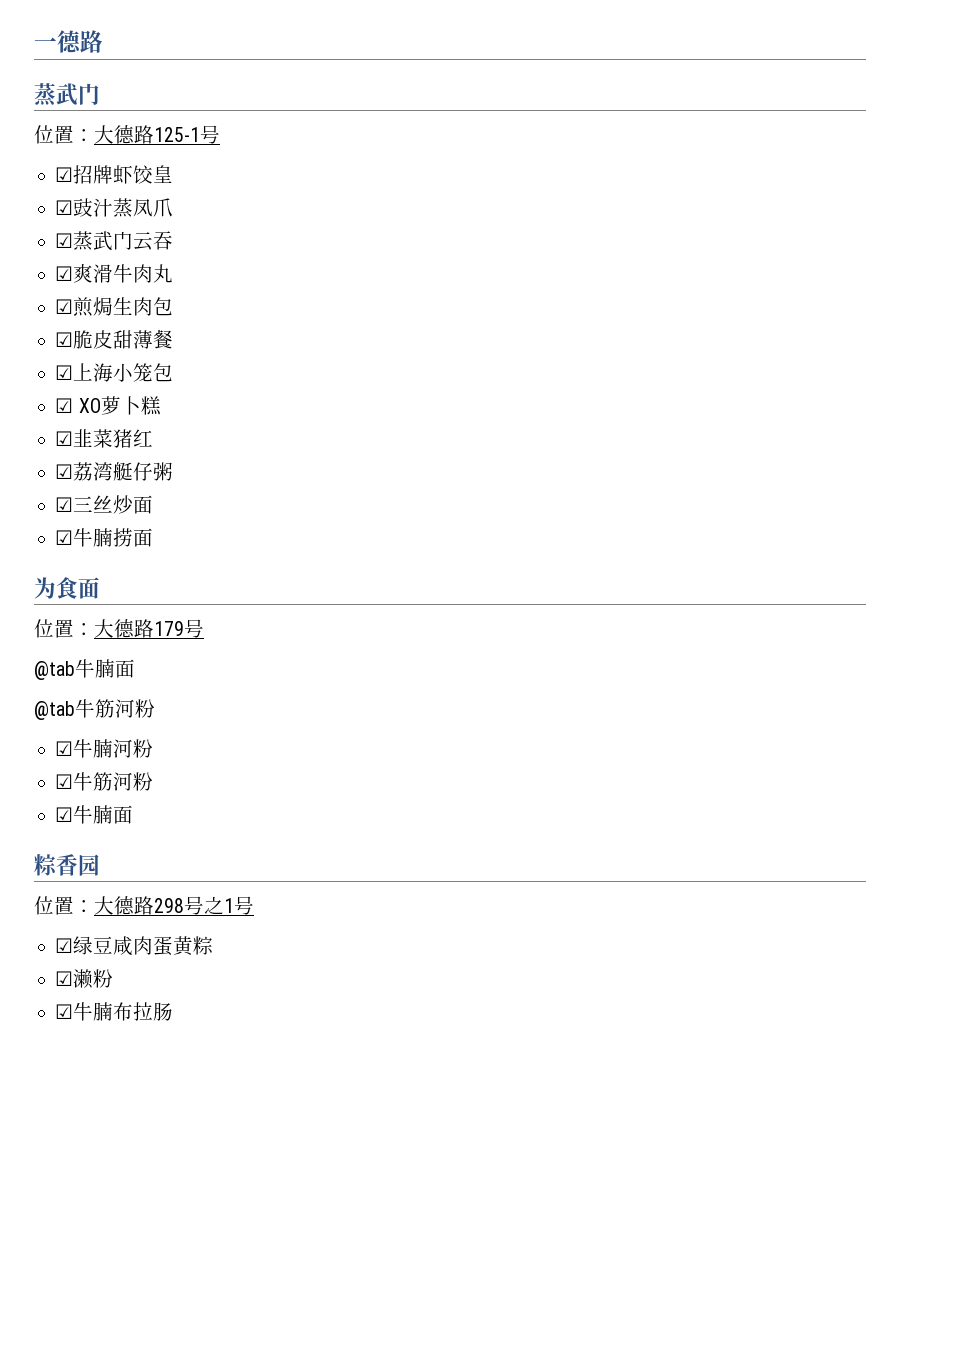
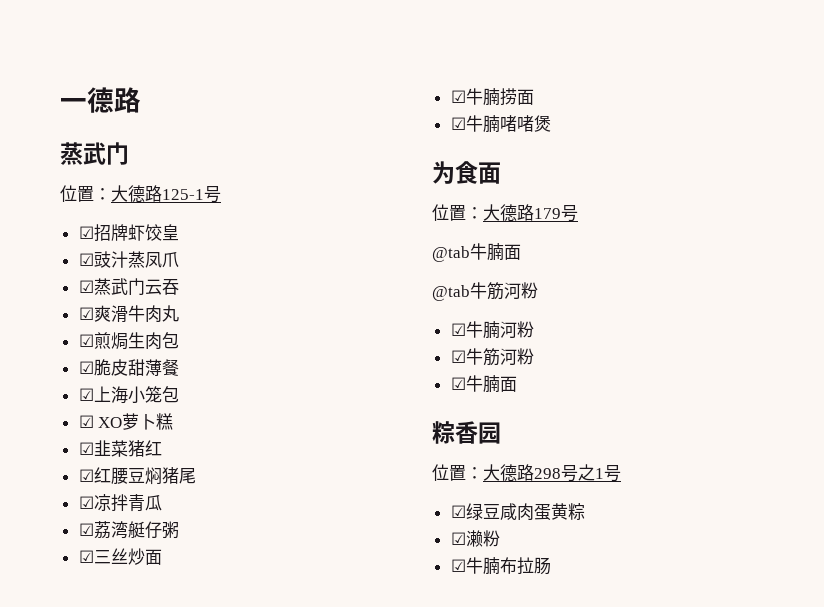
+ ☑红腰豆焖猪尾
+ ☑凉拌青瓜
+ ☑牛腩啫啫煲

